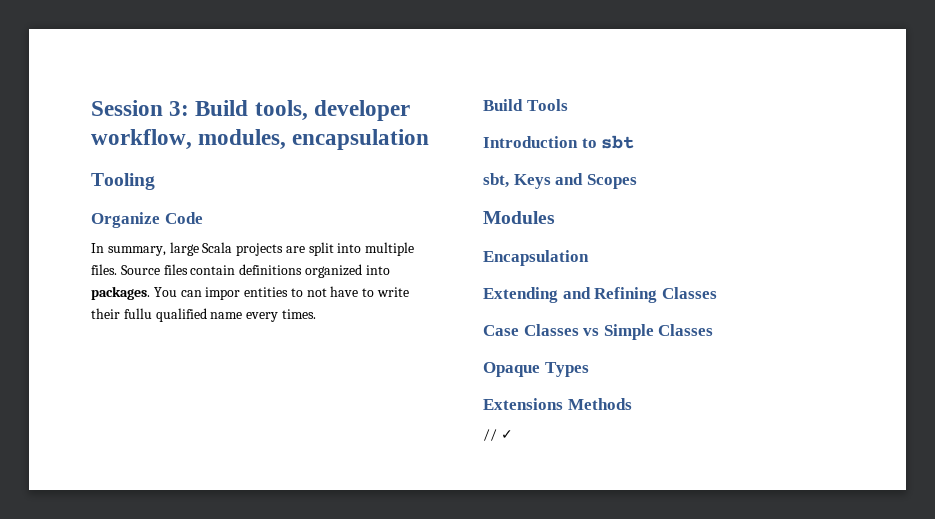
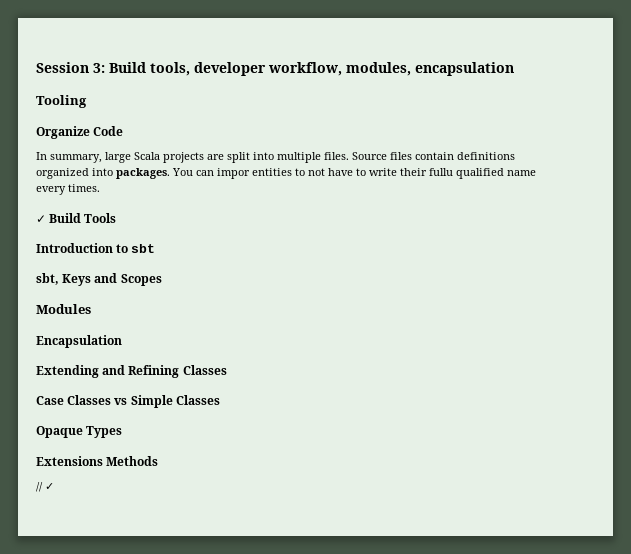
- Build Tools
+ ✓ Build Tools

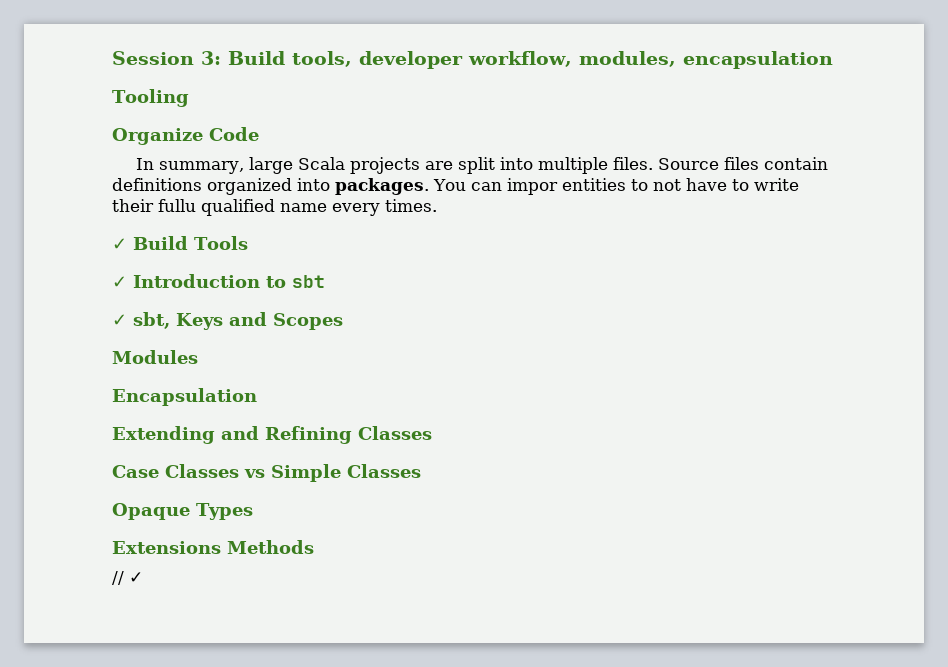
- Introduction to sbt
+ ✓ Introduction to sbt
- sbt, Keys and Scopes
+ ✓ sbt, Keys and Scopes

